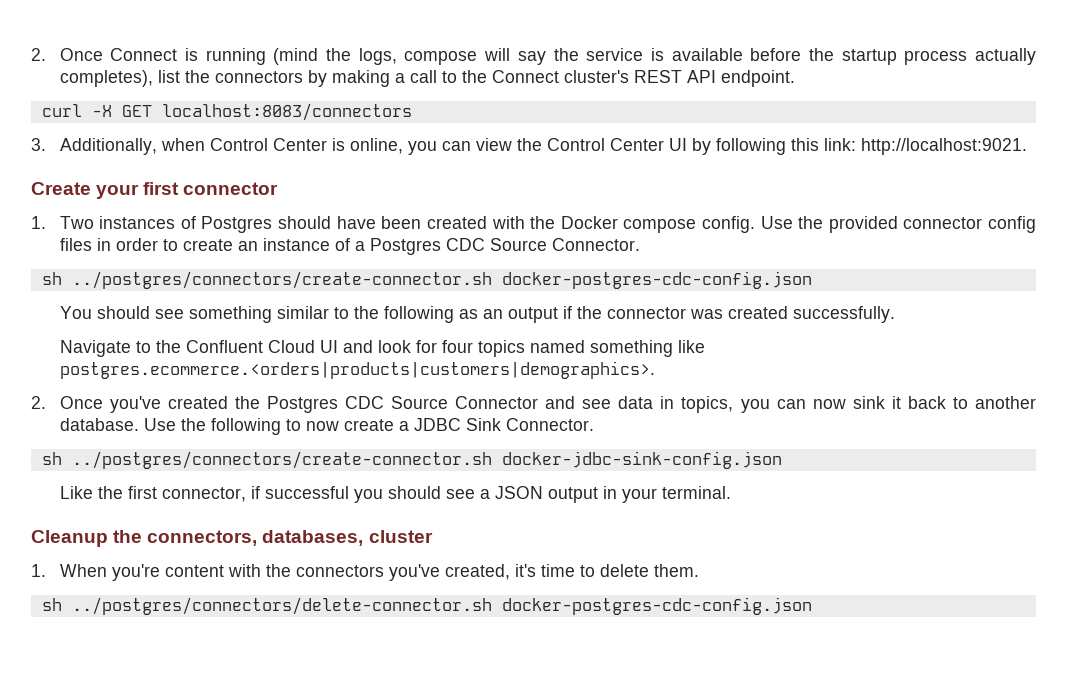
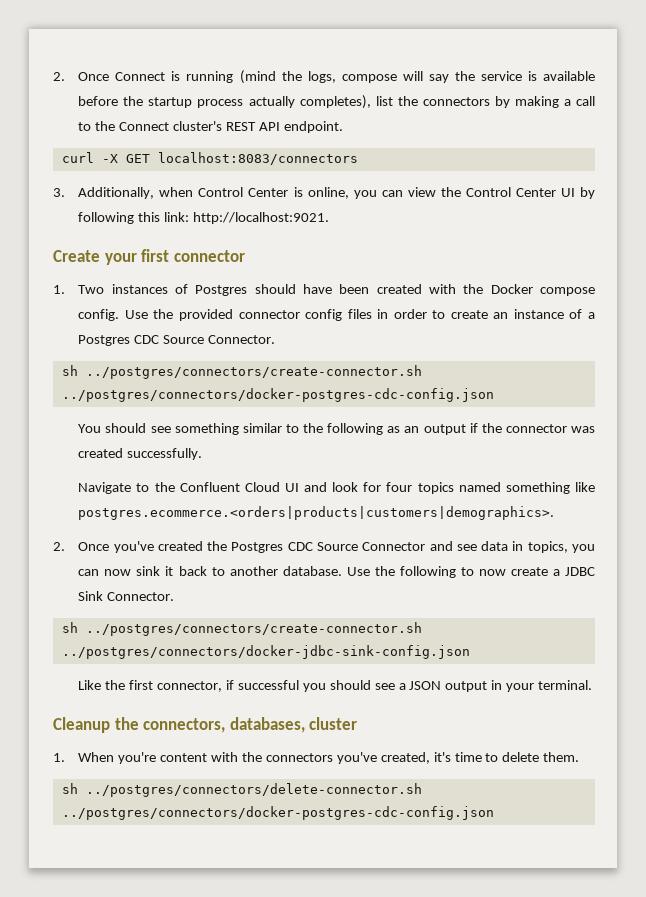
- sh ../postgres/connectors/create-connector.sh docker-postgres-cdc-config.json
+ sh ../postgres/connectors/create-connector.sh ../postgres/connectors/docker-postgres-cdc-config.json
- sh ../postgres/connectors/create-connector.sh docker-jdbc-sink-config.json
+ sh ../postgres/connectors/create-connector.sh ../postgres/connectors/docker-jdbc-sink-config.json
- sh ../postgres/connectors/delete-connector.sh docker-postgres-cdc-config.json
+ sh ../postgres/connectors/delete-connector.sh ../postgres/connectors/docker-postgres-cdc-config.json

